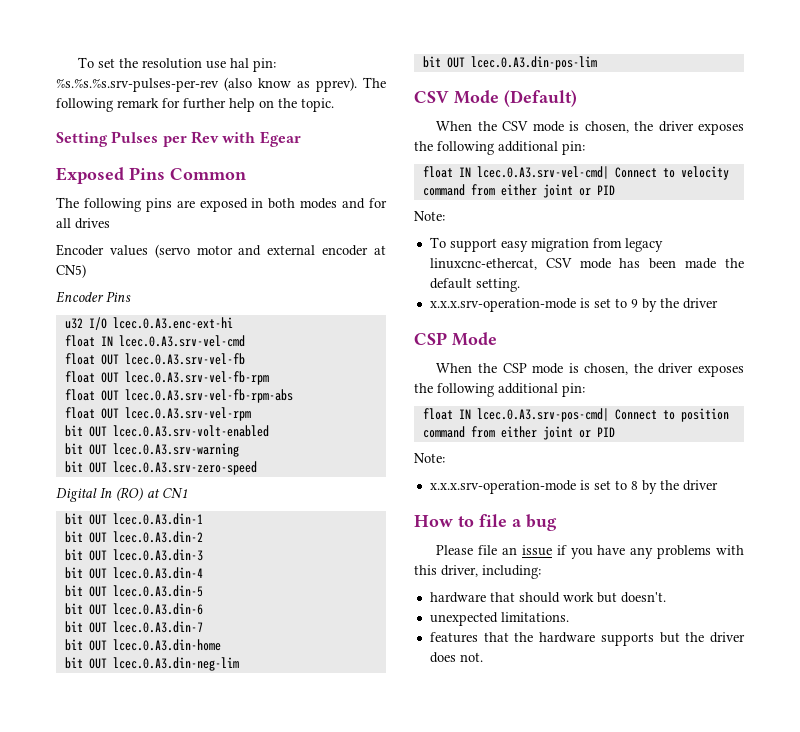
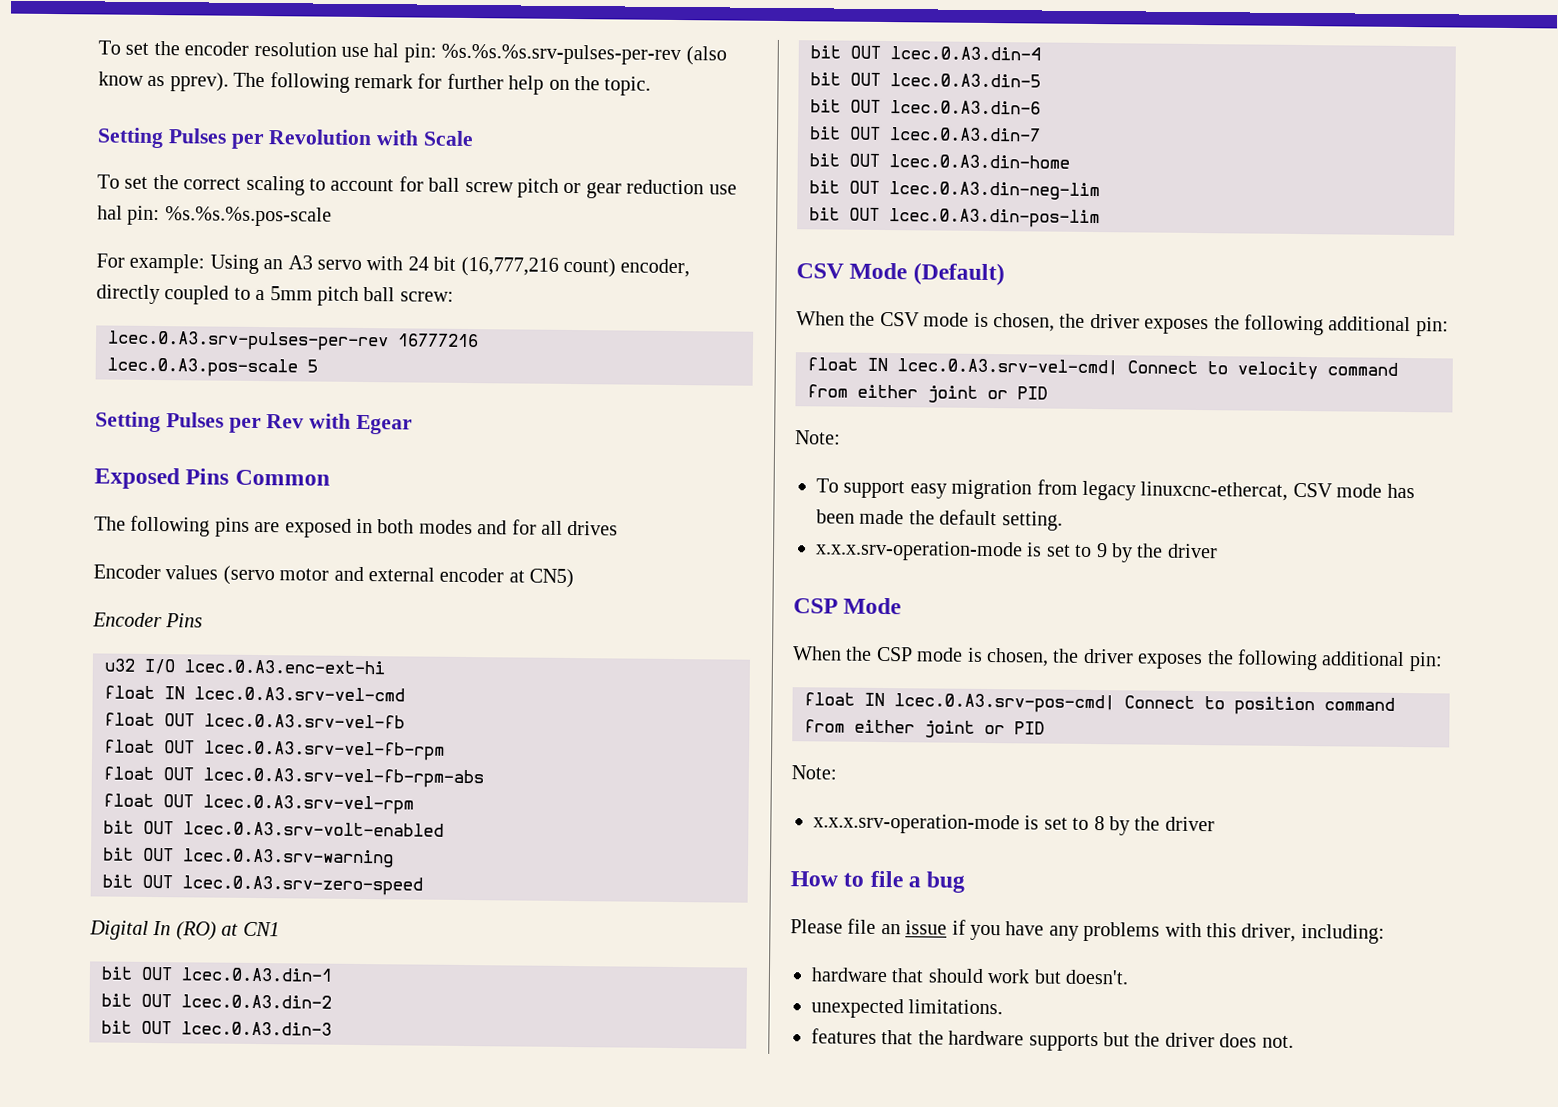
- To set the resolution use hal pin: %s.%s.%s.srv-pulses-per-rev (also know as pprev).
+ To set the encoder resolution use hal pin: %s.%s.%s.srv-pulses-per-rev (also know as pprev).
+ Setting Pulses per Revolution with Scale
+ To set the correct scaling to account for ball screw pitch or gear reduction use hal pin: %s.%s.%s.pos-scale
+ For example: Using an A3 servo with 24 bit (16,777,216 count) encoder, directly coupled to a 5mm pitch ball screw:
+ lcec.0.A3.srv-pulses-per-rev 16777216
+ lcec.0.A3.pos-scale 5

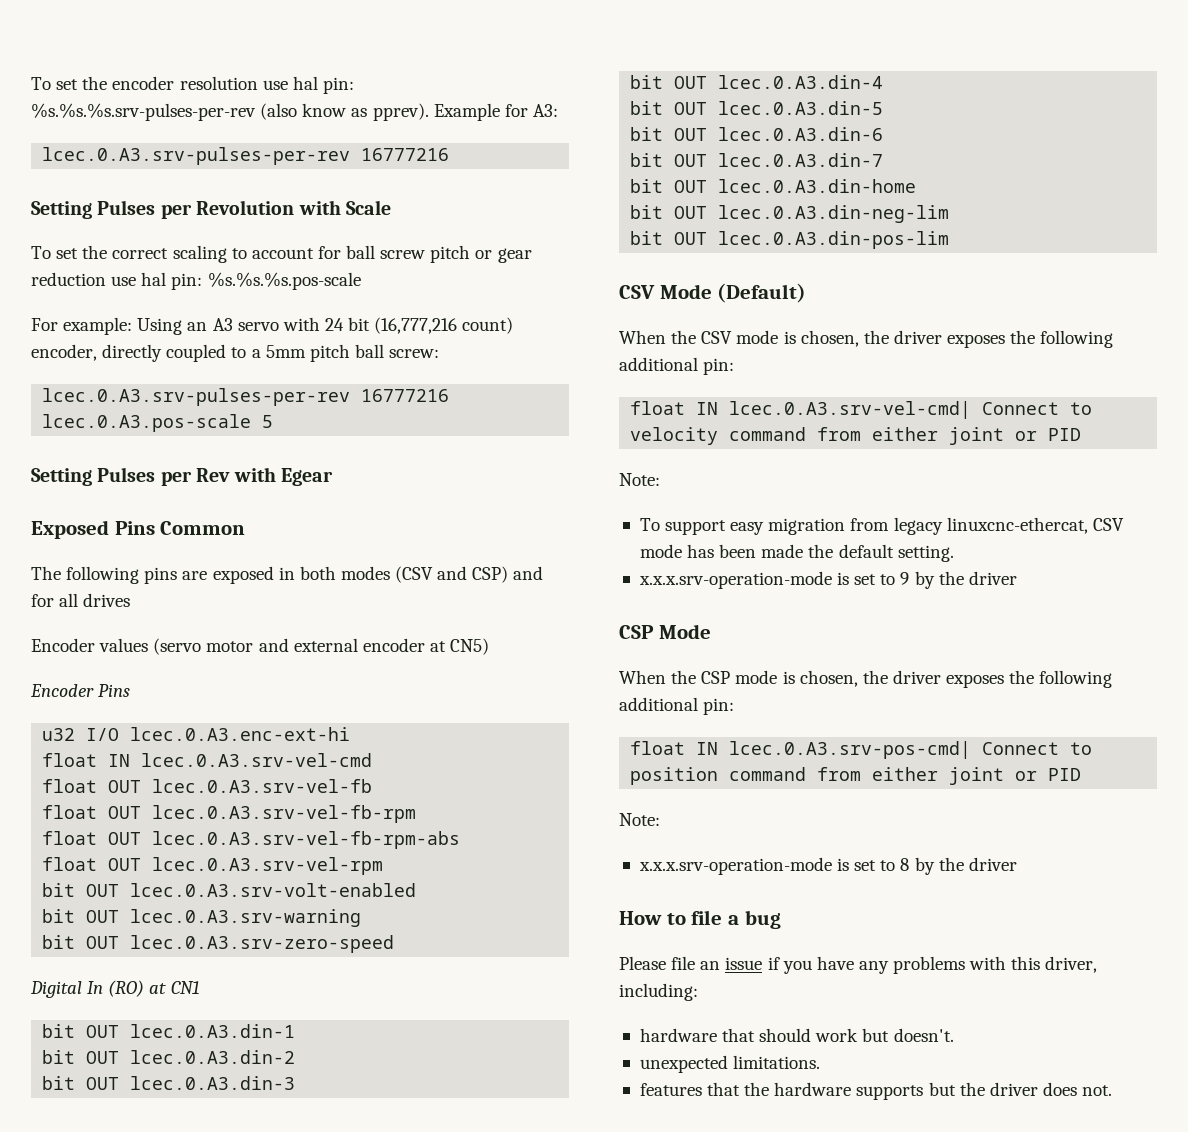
- The following remark for further help on the topic.
+ Example for A3:
+ lcec.0.A3.srv-pulses-per-rev 16777216
- The following pins are exposed in both modes and for all drives
+ The following pins are exposed in both modes (CSV and CSP) and for all drives

